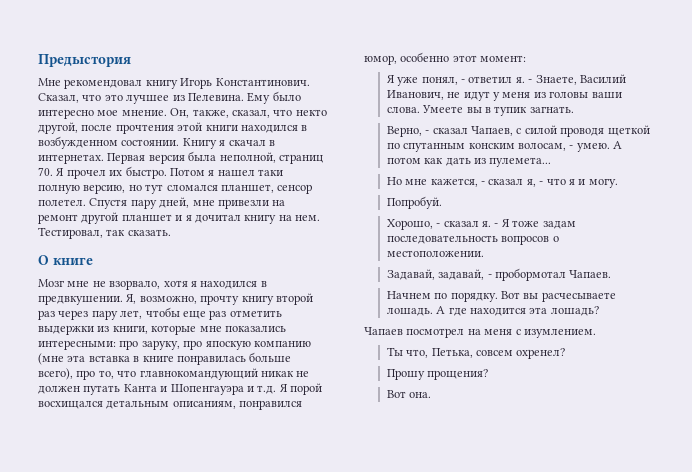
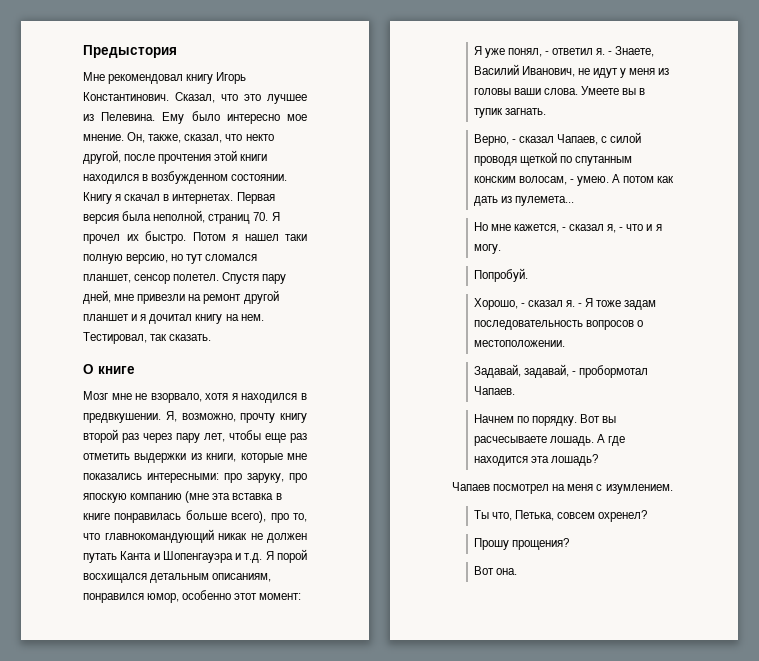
- Но мне кажется, - сказал я, - что я и могу.
+ Но мне кажется, - сказал я, - что и я могу.

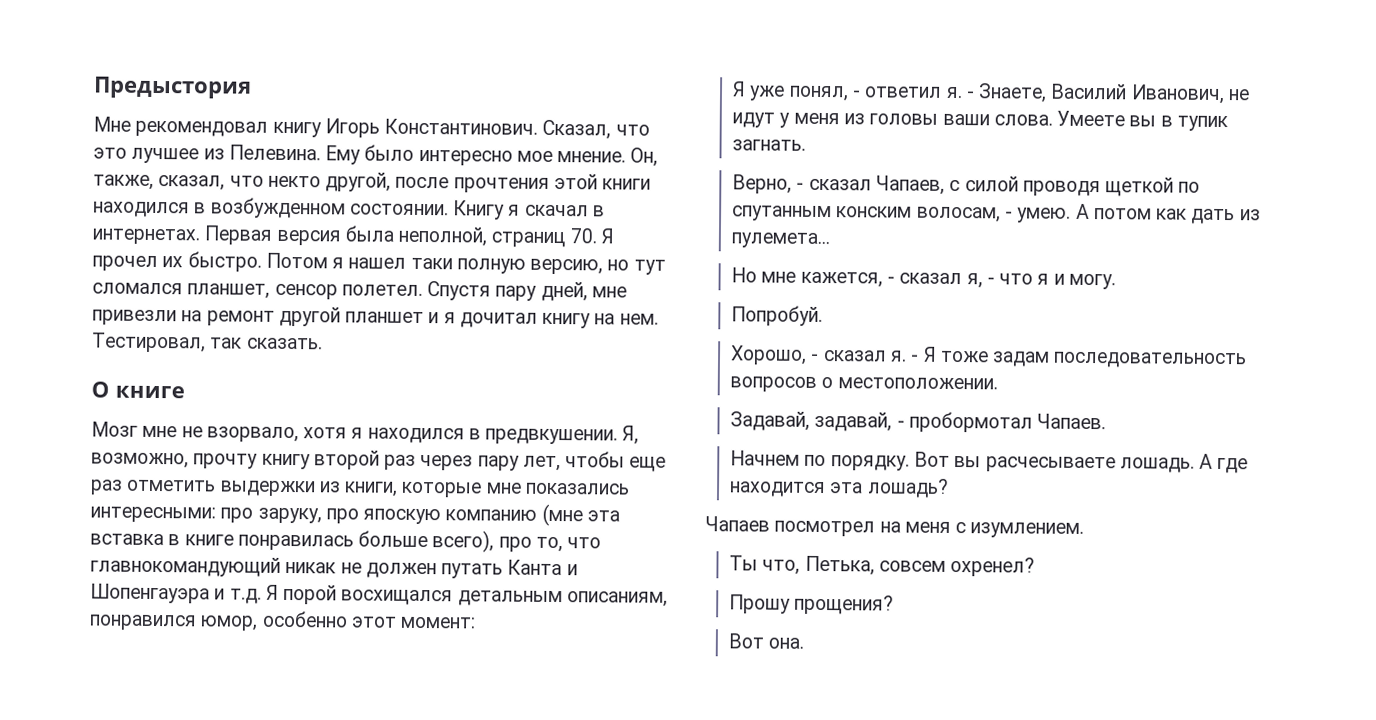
- Но мне кажется, - сказал я, - что и я могу.
+ Но мне кажется, - сказал я, - что я и могу.

